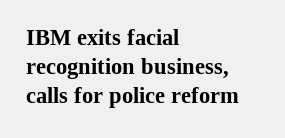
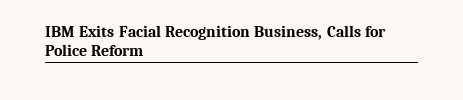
- IBM exits facial recognition business, calls for police reform
+ IBM Exits Facial Recognition Business, Calls for Police Reform

